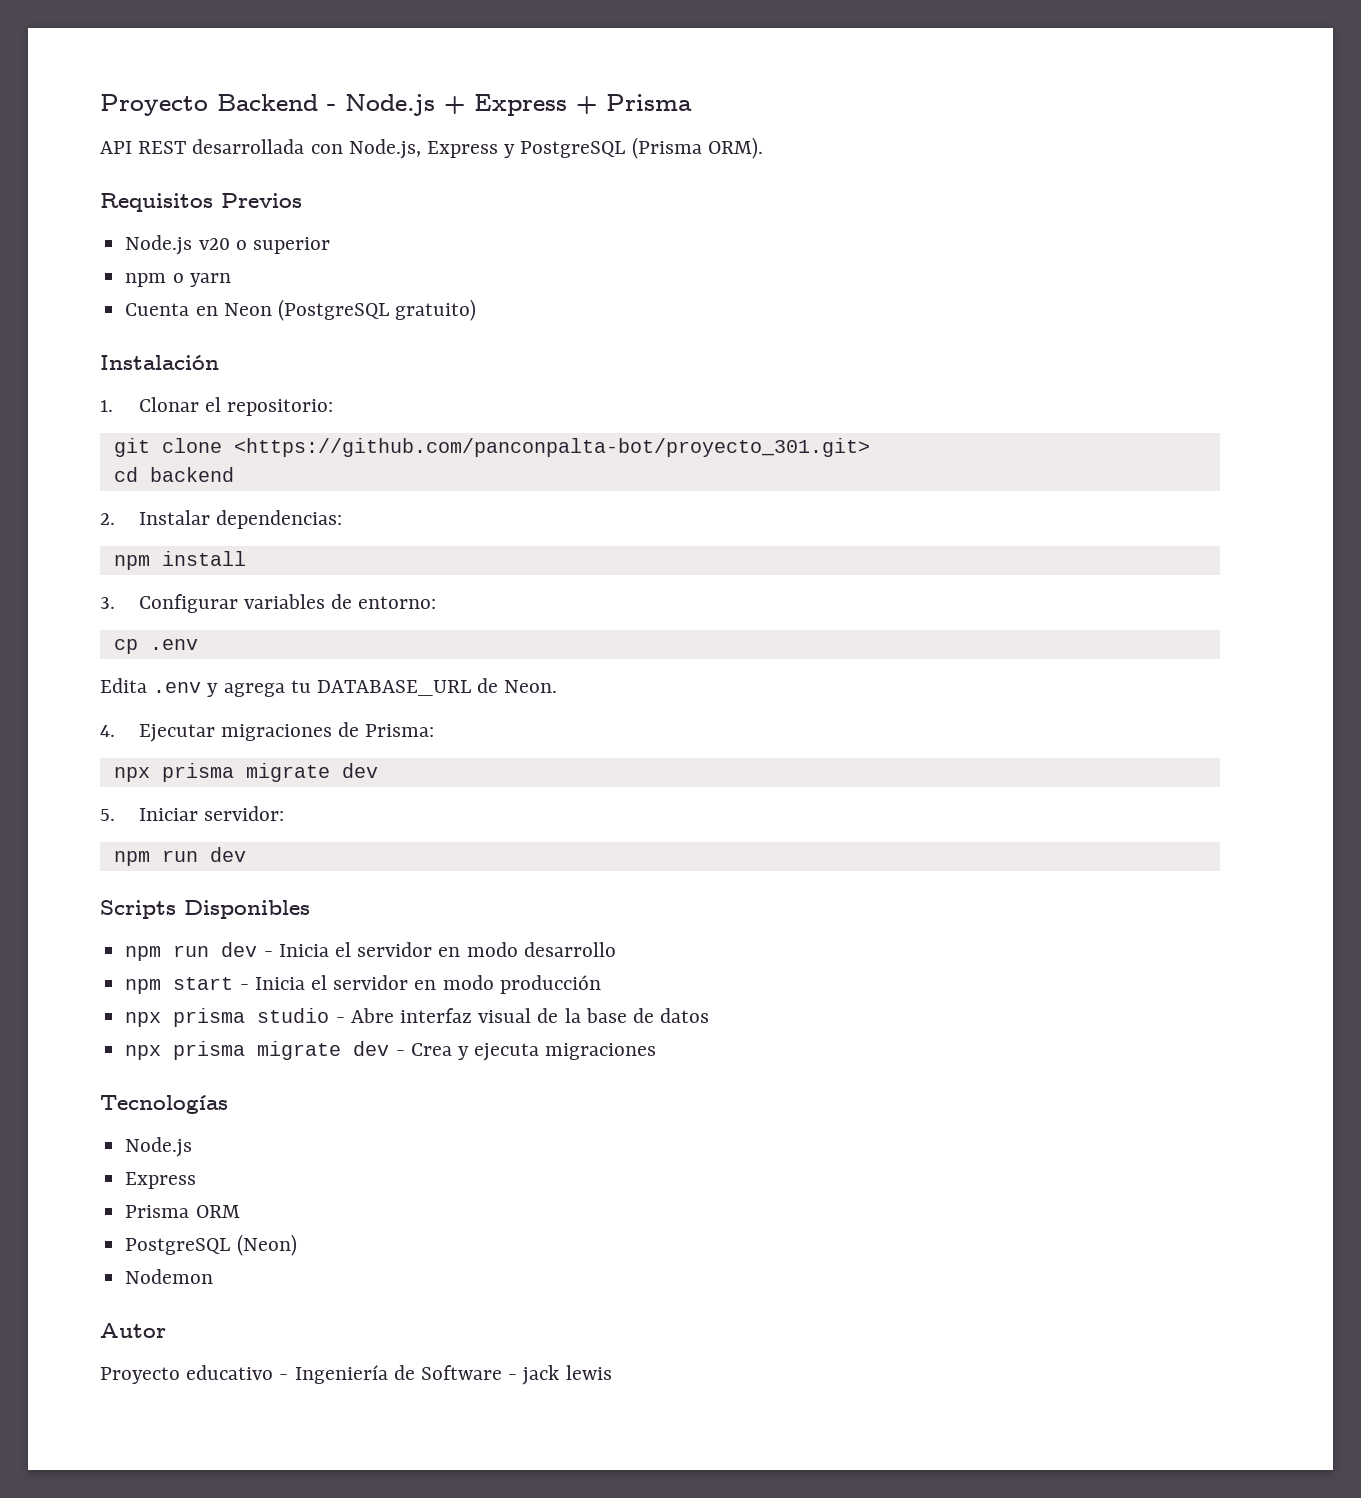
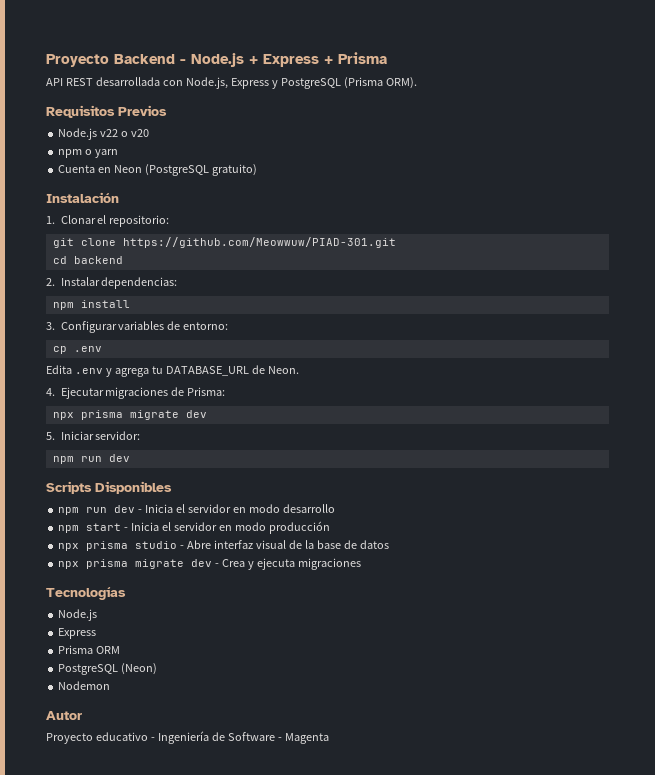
- Node.js v20 o superior
+ Node.js v22 o v20
- git clone <https://github.com/panconpalta-bot/proyecto_301.git>
+ git clone https://github.com/Meowwuw/PIAD-301.git
- Proyecto educativo - Ingeniería de Software - jack lewis
+ Proyecto educativo - Ingeniería de Software - Magenta

